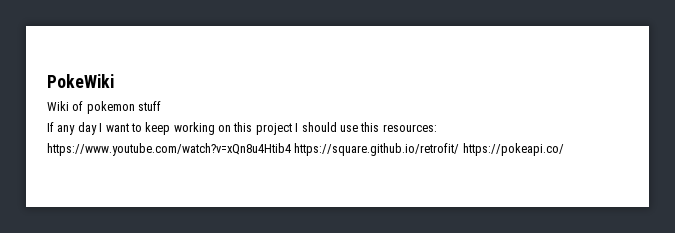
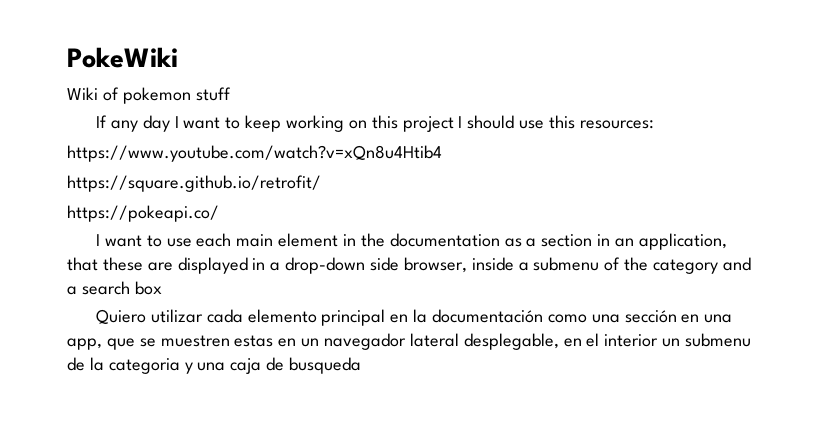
- https://www.youtube.com/watch?v=xQn8u4Htib4 https://square.github.io/retrofit/ https://pokeapi.co/
+ https://www.youtube.com/watch?v=xQn8u4Htib4
+ https://square.github.io/retrofit/
+ https://pokeapi.co/
+ I want to use each main element in the documentation as a section in an application, that these are displayed in a drop-down side browser, inside a submenu of the category and a search box
+ Quiero utilizar cada elemento principal en la documentación como una sección en una app, que se muestren estas en un navegador lateral desplegable, en el interior un submenu de la categoria y una caja de busqueda

